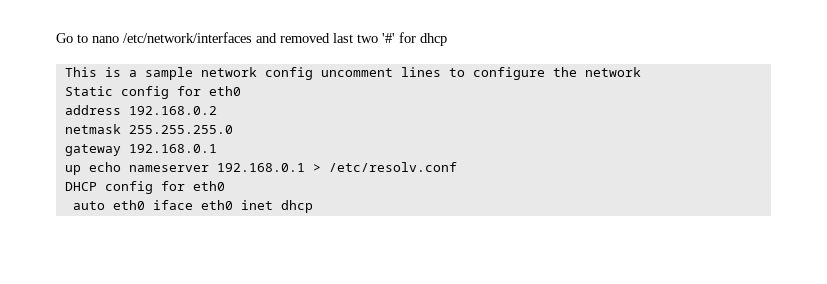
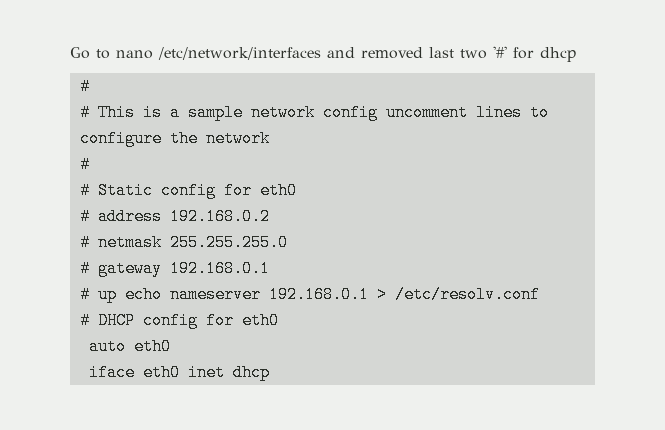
  Go to nano /etc/network/interfaces and removed last two '#' for dhcp
- This is a sample network config uncomment lines to configure the network
- Static config for eth0
+ #
+ # This is a sample network config uncomment lines to configure the network
+ #
+ # Static config for eth0
- address 192.168.0.2
+ # address 192.168.0.2
- netmask 255.255.255.0
+ # netmask 255.255.255.0
- gateway 192.168.0.1
+ # gateway 192.168.0.1
- up echo nameserver 192.168.0.1 > /etc/resolv.conf
+ # up echo nameserver 192.168.0.1 > /etc/resolv.conf
- DHCP config for eth0
+ # DHCP config for eth0
- auto eth0 iface eth0 inet dhcp
+ auto eth0
+ iface eth0 inet dhcp

